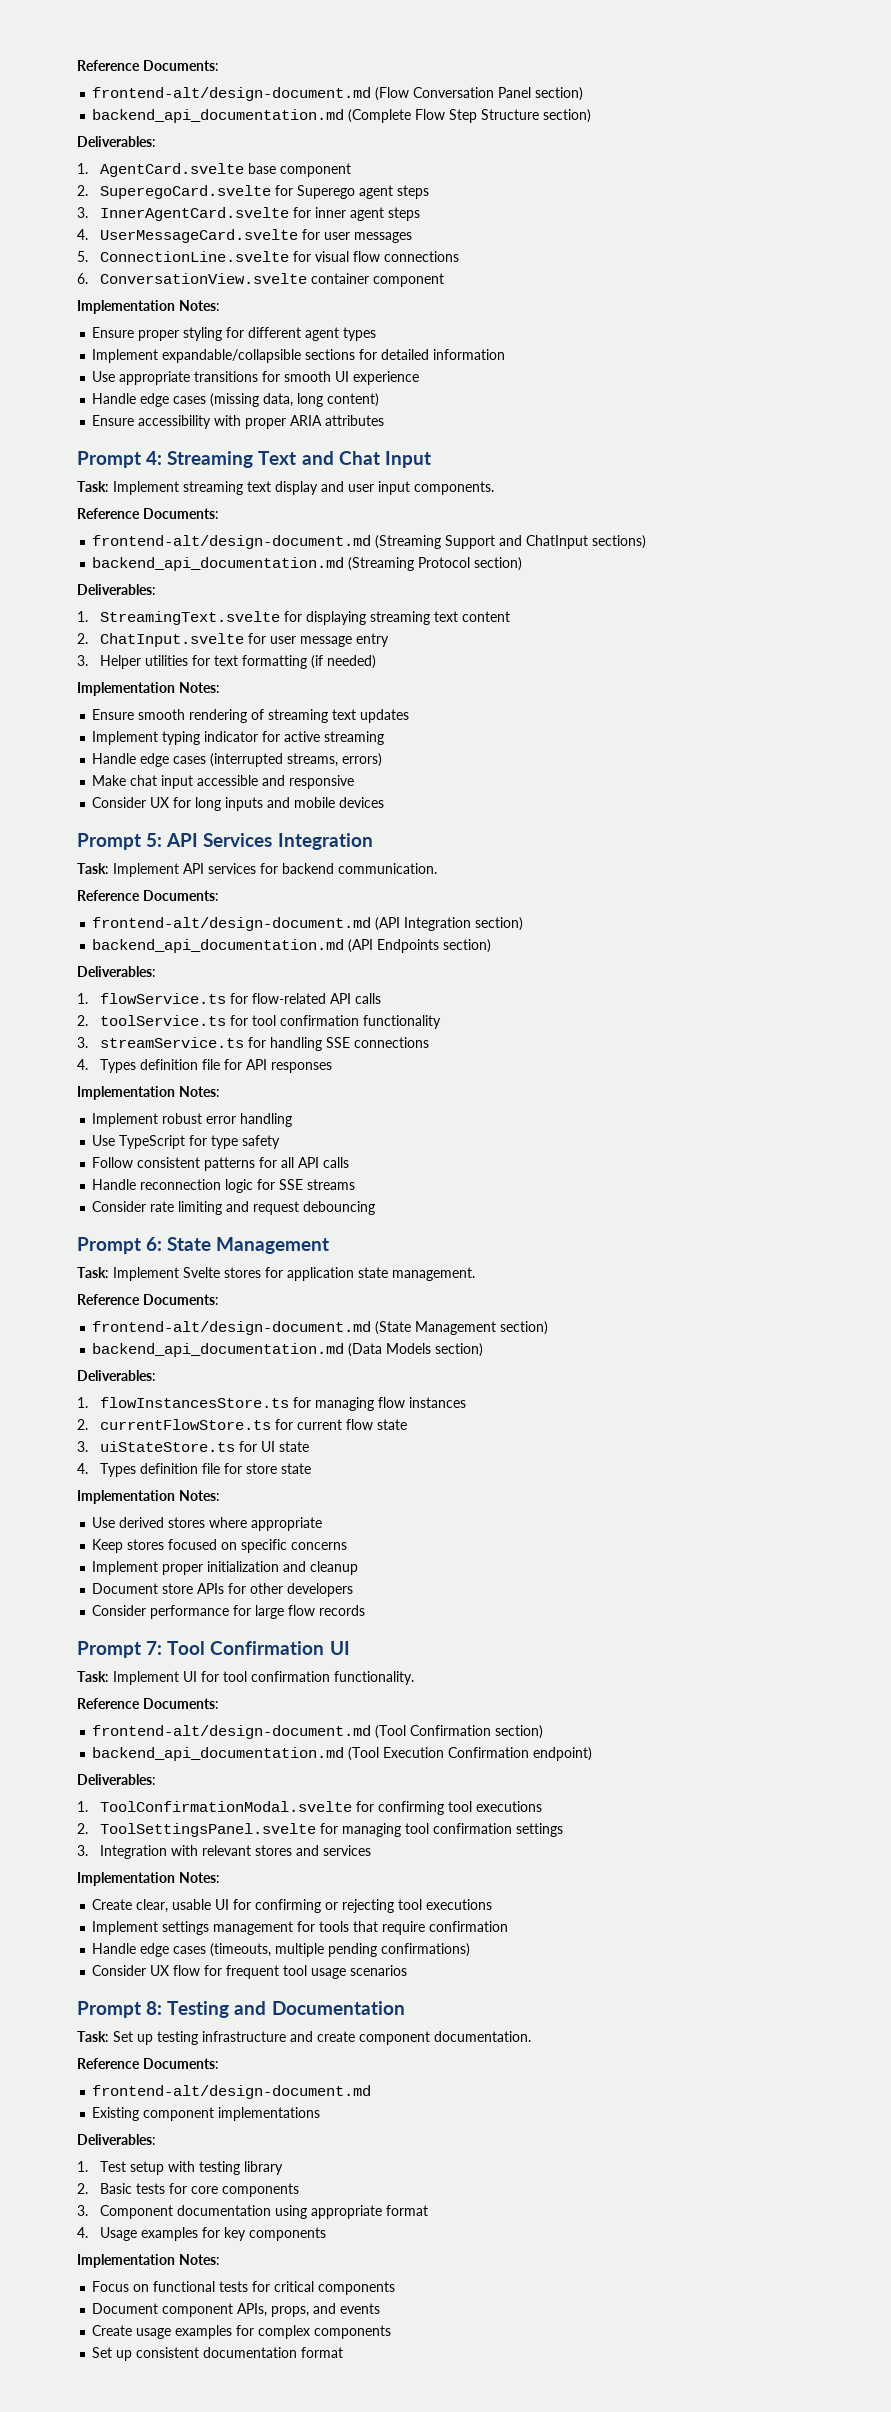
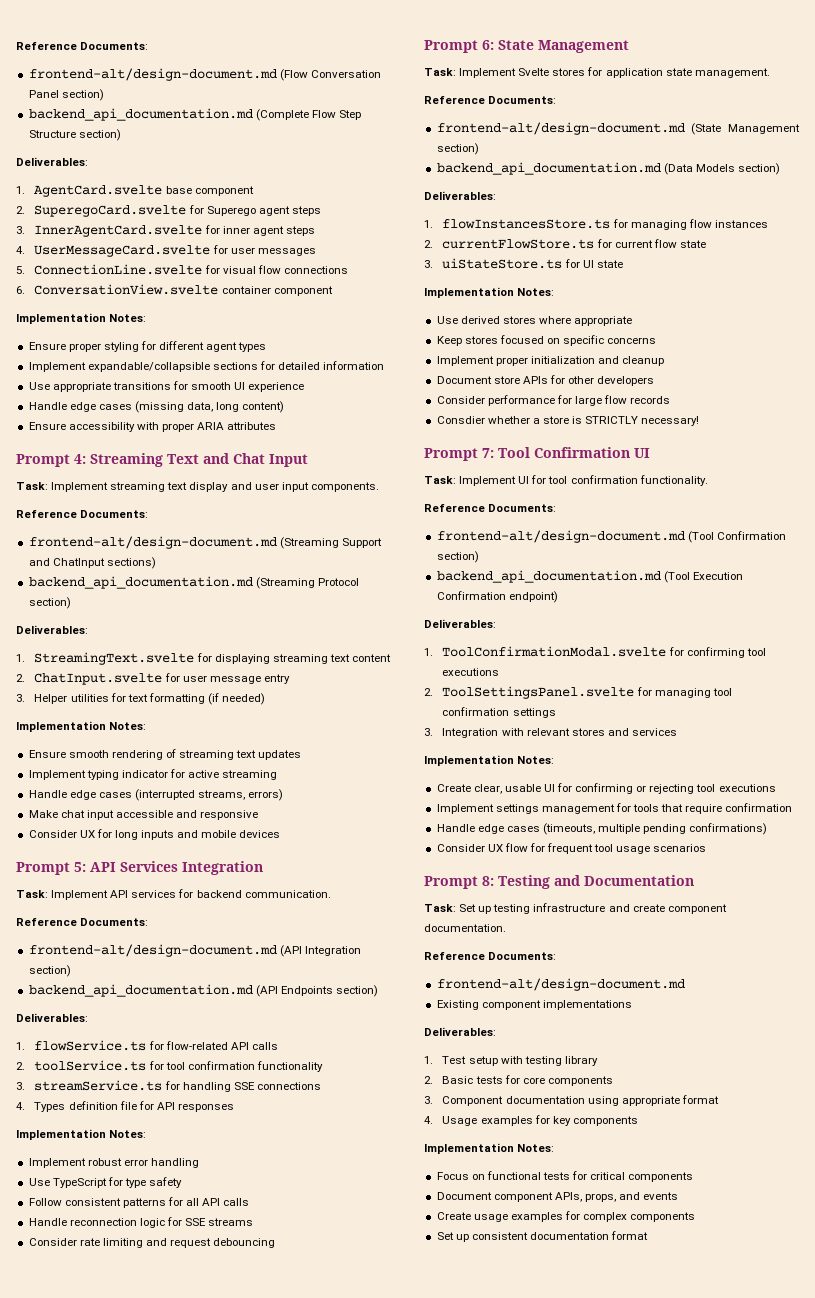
- 4. Types definition file for store state
+ Consdier whether a store is STRICTLY necessary!

